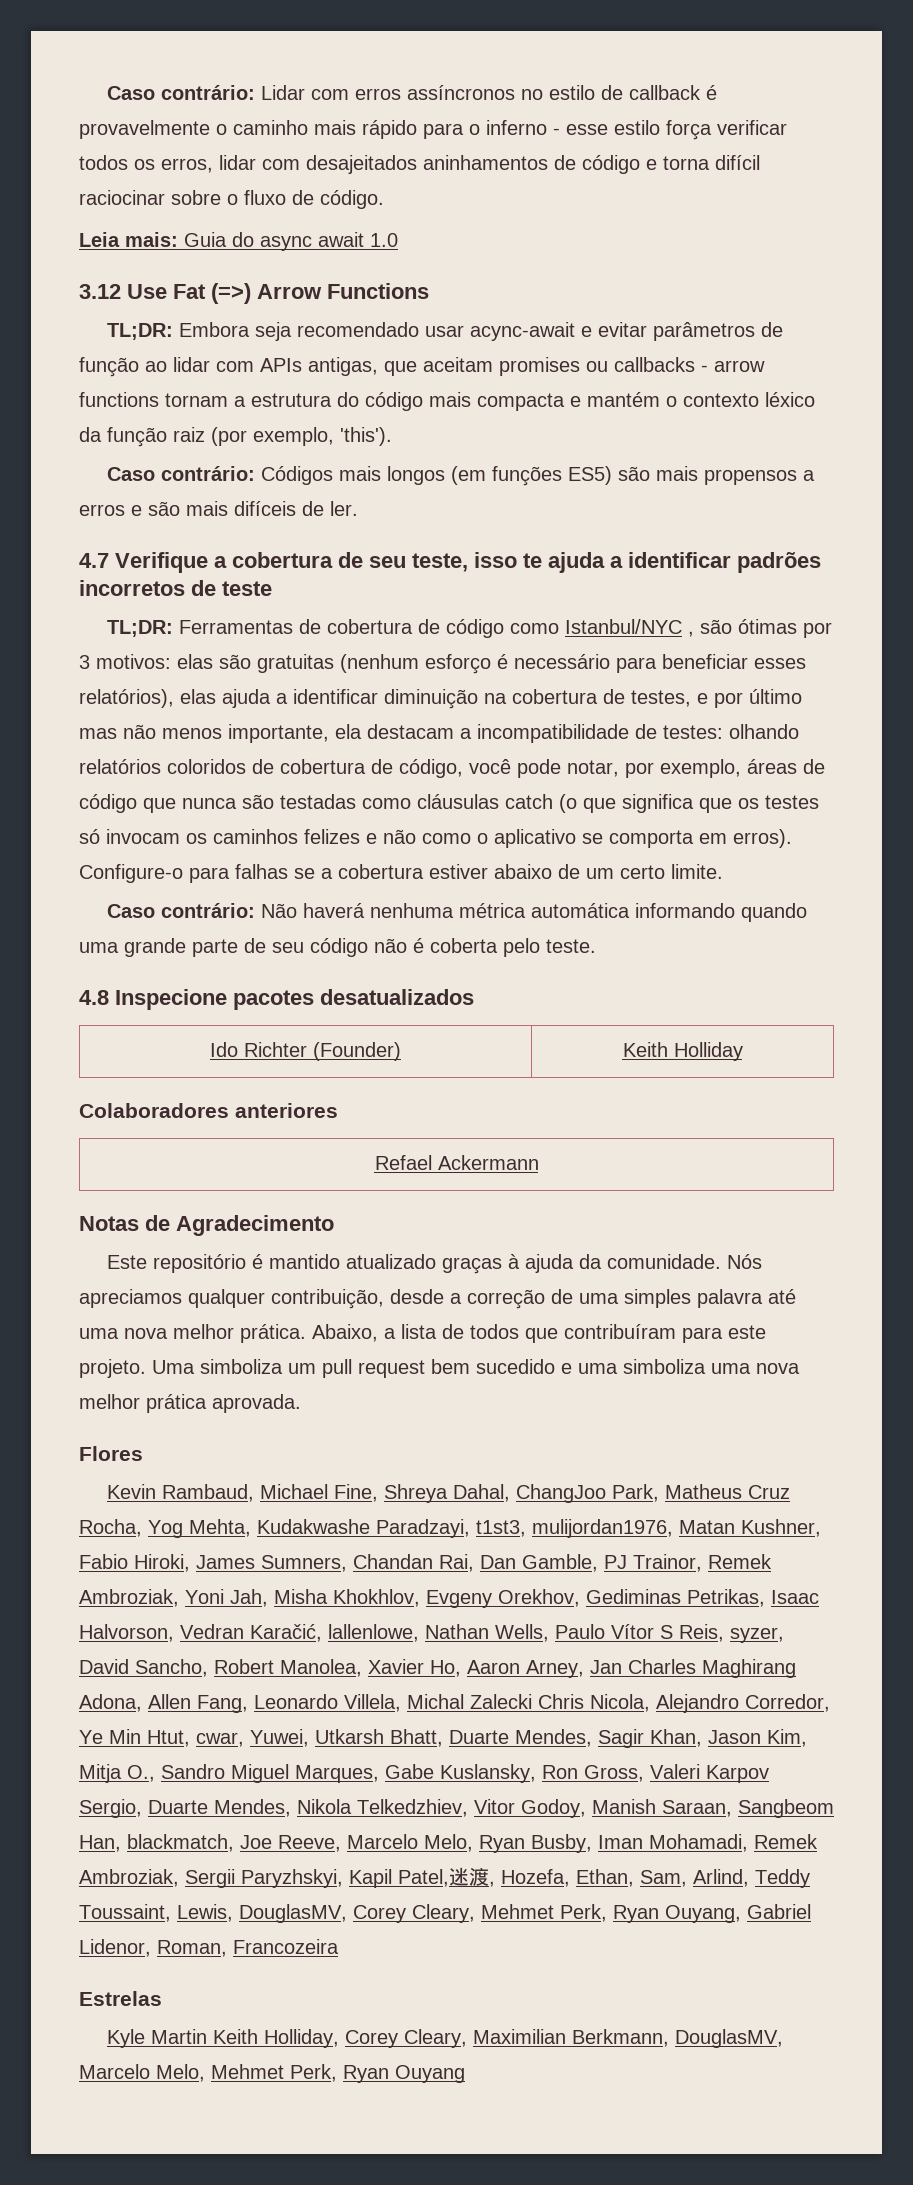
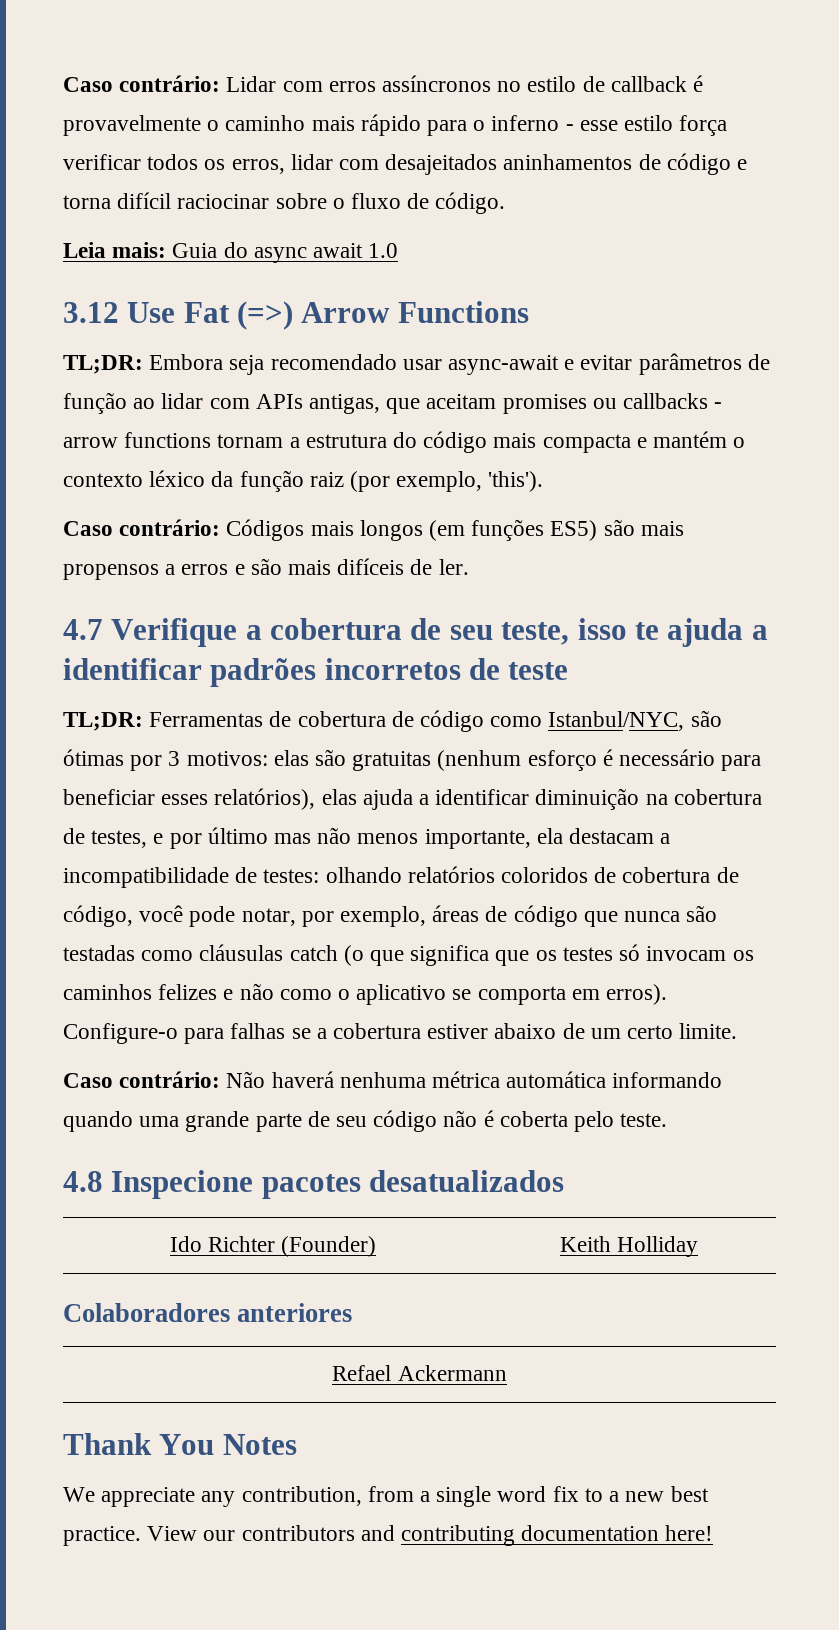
- TL;DR: Embora seja recomendado usar acync-await e evitar parâmetros de função ao lidar com APIs antigas, que aceitam promises ou callbacks - arrow functions tornam a estrutura do código mais compacta e mantém o contexto léxico da função raiz (por exemplo, 'this').
+ TL;DR: Embora seja recomendado usar async-await e evitar parâmetros de função ao lidar com APIs antigas, que aceitam promises ou callbacks - arrow functions tornam a estrutura do código mais compacta e mantém o contexto léxico da função raiz (por exemplo, 'this').
- Ferramentas de cobertura de código como Istanbul/NYC , são ótimas por 3 motivos:
+ Ferramentas de cobertura de código como Istanbul/NYC, são ótimas por 3 motivos:
- Notas de Agradecimento
- Este repositório é mantido atualizado graças à ajuda da comunidade. Nós apreciamos qualquer contribuição, desde a correção de uma simples palavra até uma nova melhor prática. Abaixo, a lista de todos que contribuíram para este projeto. Uma simboliza um pull request bem sucedido e uma simboliza uma nova melhor prática aprovada.
- Flores
- Kevin Rambaud, Michael Fine, Shreya Dahal, ChangJoo Park, Matheus Cruz Rocha, Yog Mehta, Kudakwashe Paradzayi, t1st3, mulijordan1976, Matan Kushner, Fabio Hiroki, James Sumners, Chandan Rai, Dan Gamble, PJ Trainor, Remek Ambroziak, Yoni Jah, Misha Khokhlov, Evgeny Orekhov, Gediminas Petrikas, Isaac Halvorson, Vedran Karačić, lallenlowe, Nathan Wells, Paulo Vítor S Reis, syzer, David Sancho, Robert Manolea, Xavier Ho, Aaron Arney, Jan Charles Maghirang Adona, Allen Fang, Leonardo Villela, Michal Zalecki Chris Nicola, Alejandro Corredor, Ye Min Htut, cwar, Yuwei, Utkarsh Bhatt, Duarte Mendes, Sagir Khan, Jason Kim, Mitja O., Sandro Miguel Marques, Gabe Kuslansky, Ron Gross, Valeri Karpov Sergio, Duarte Mendes, Nikola Telkedzhiev, Vitor Godoy, Manish Saraan, Sangbeom Han, blackmatch, Joe Reeve, Marcelo Melo, Ryan Busby, Iman Mohamadi, Remek Ambroziak, Sergii Paryzhskyi, Kapil Patel,迷渡, Hozefa, Ethan, Sam, Arlind, Teddy Toussaint, Lewis, DouglasMV, Corey Cleary, Mehmet Perk, Ryan Ouyang, Gabriel Lidenor, Roman, Francozeira
- Estrelas
- Kyle Martin Keith Holliday, Corey Cleary, Maximilian Berkmann, DouglasMV, Marcelo Melo, Mehmet Perk, Ryan Ouyang
+ Thank You Notes
+ We appreciate any contribution, from a single word fix to a new best practice. View our contributors and contributing documentation here!

